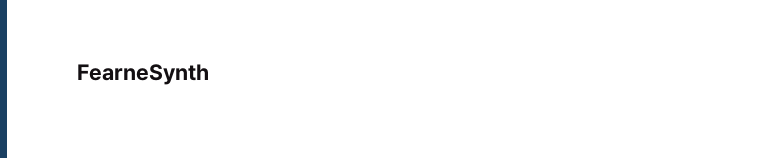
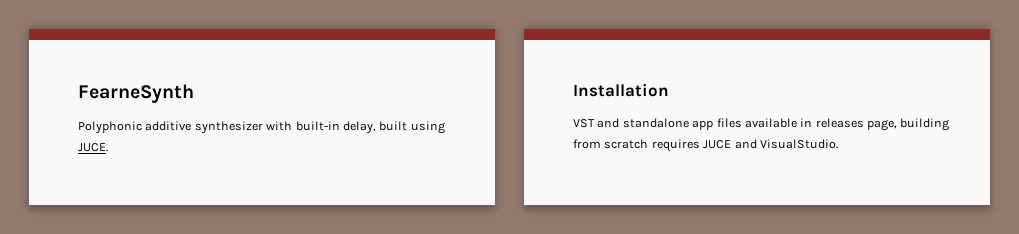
+ Polyphonic additive synthesizer with built-in delay, built using JUCE.
+ Installation
+ VST and standalone app files available in releases page, building from scratch requires JUCE and VisualStudio.

